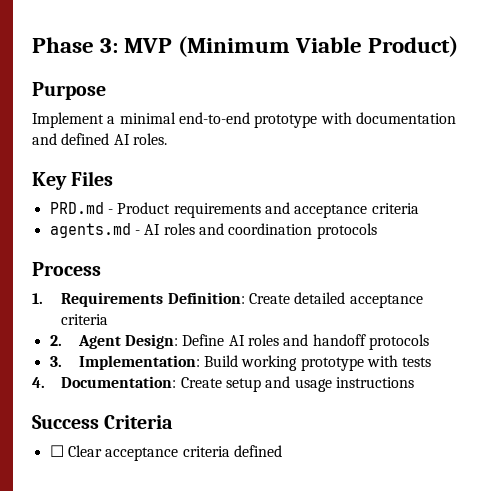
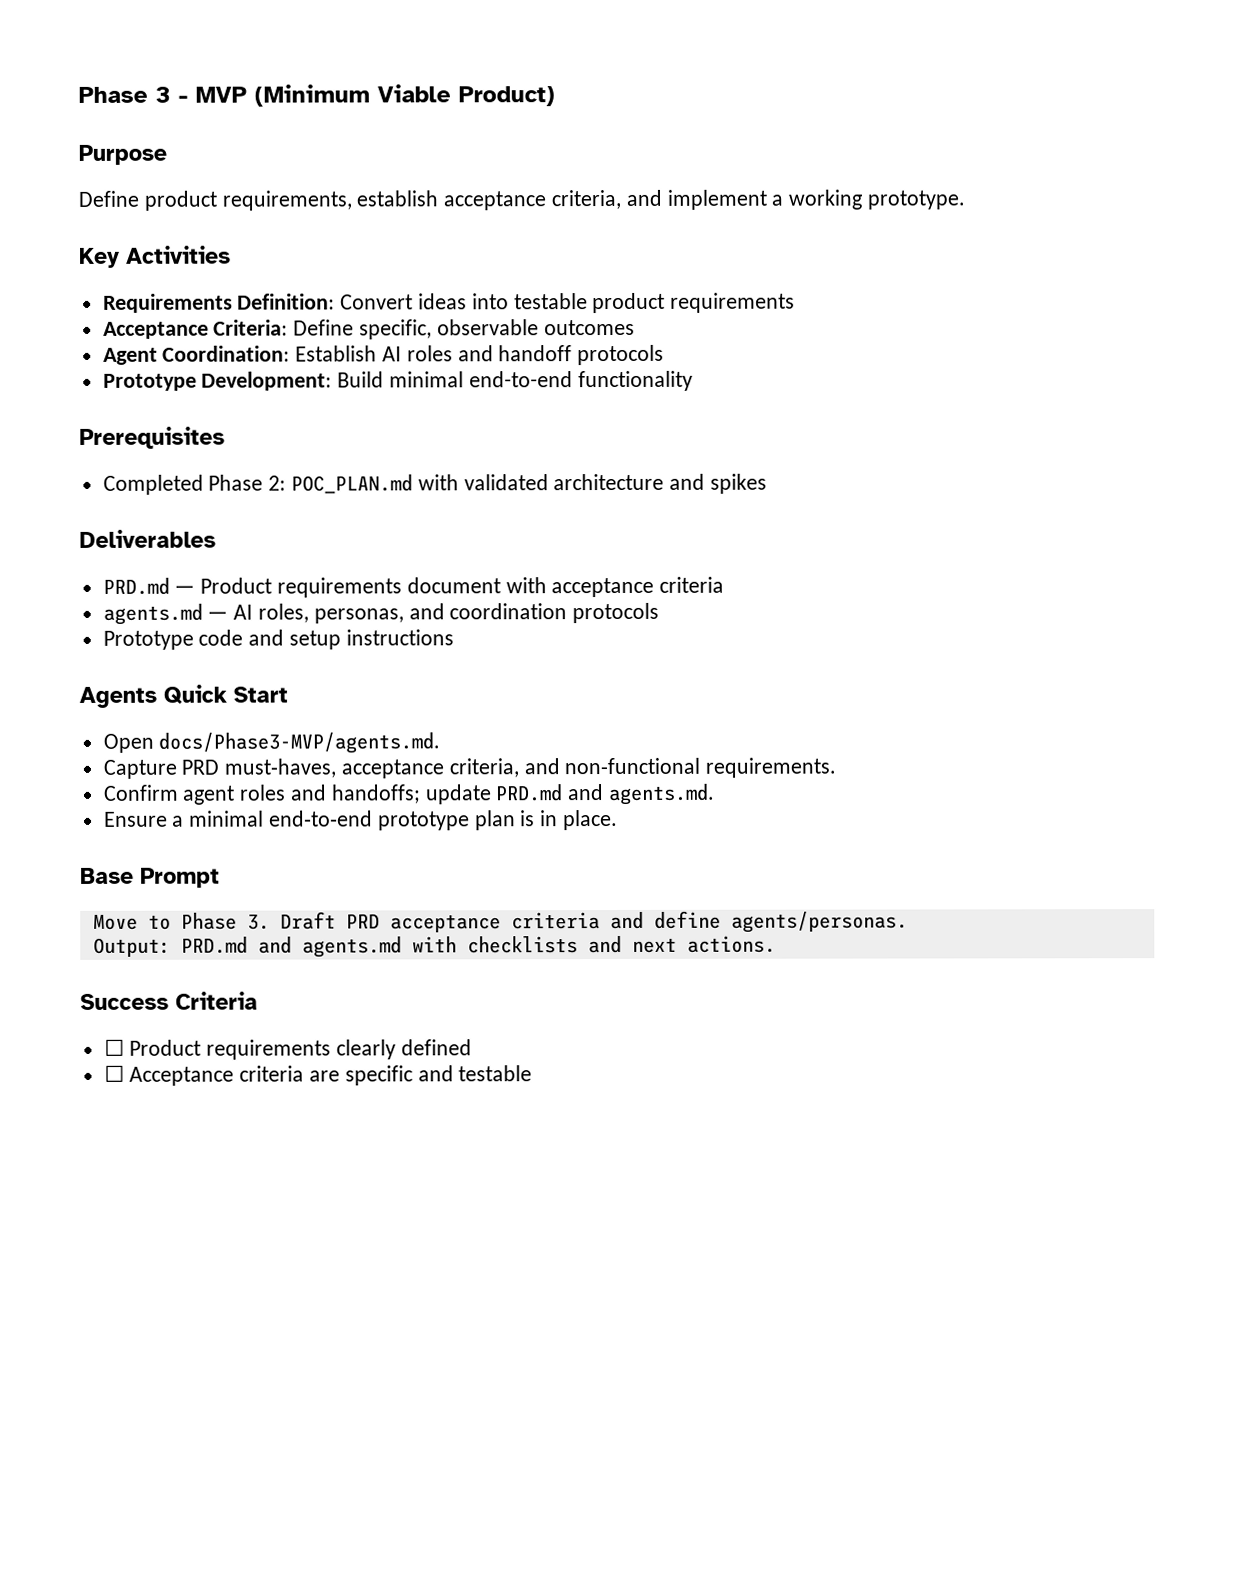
- Phase 3: MVP (Minimum Viable Product)
+ Phase 3 - MVP (Minimum Viable Product)
- Implement a minimal end-to-end prototype with documentation and defined AI roles.
- Key Files
- PRD.md - Product requirements and acceptance criteria
- agents.md - AI roles and coordination protocols
- Process
- 1. Requirements Definition: Create detailed acceptance criteria
- 2. Agent Design: Define AI roles and handoff protocols
+ Define product requirements, establish acceptance criteria, and implement a working prototype.
+ Key Activities
+ Requirements Definition: Convert ideas into testable product requirements
+ Acceptance Criteria: Define specific, observable outcomes
+ Agent Coordination: Establish AI roles and handoff protocols
- 3. Implementation: Build working prototype with tests
- 4. Documentation: Create setup and usage instructions
+ Prototype Development: Build minimal end-to-end functionality
+ Prerequisites
+ Completed Phase 2: POC_PLAN.md with validated architecture and spikes
+ Deliverables
+ PRD.md — Product requirements document with acceptance criteria
+ agents.md — AI roles, personas, and coordination protocols
+ Prototype code and setup instructions
+ Agents Quick Start
+ Open docs/Phase3-MVP/agents.md.
+ Capture PRD must‑haves, acceptance criteria, and non‑functional requirements.
+ Confirm agent roles and handoffs; update PRD.md and agents.md.
+ Ensure a minimal end‑to‑end prototype plan is in place.
+ Base Prompt
+ Move to Phase 3. Draft PRD acceptance criteria and define agents/personas.
+ Output: PRD.md and agents.md with checklists and next actions.
  Success Criteria
- ☐ Clear acceptance criteria defined
+ ☐ Product requirements clearly defined
+ ☐ Acceptance criteria are specific and testable

